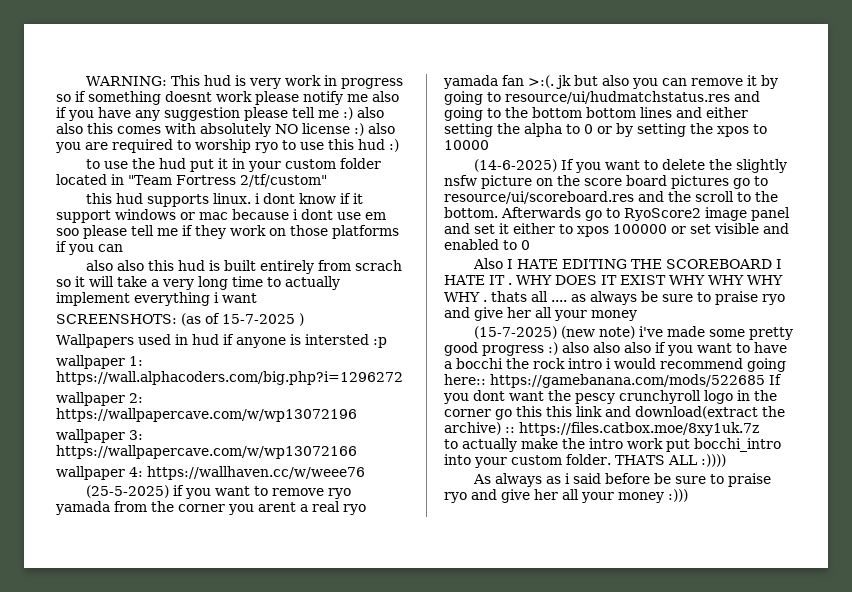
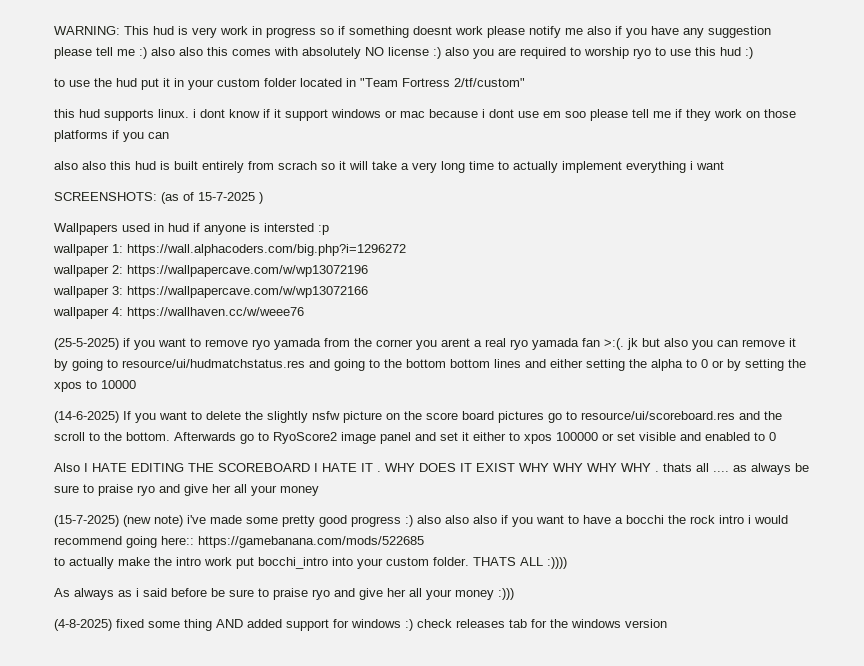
- (15-7-2025) (new note) i've made some pretty good progress :) also also also if you want to have a bocchi the rock intro i would recommend going here:: https://gamebanana.com/mods/522685 If you dont want the pescy crunchyroll logo in the corner go this this link and download(extract the archive) :: https://files.catbox.moe/8xy1uk.7z
+ (15-7-2025) (new note) i've made some pretty good progress :) also also also if you want to have a bocchi the rock intro i would recommend going here:: https://gamebanana.com/mods/522685
+ (4-8-2025) fixed some thing AND added support for windows :) check releases tab for the windows version

